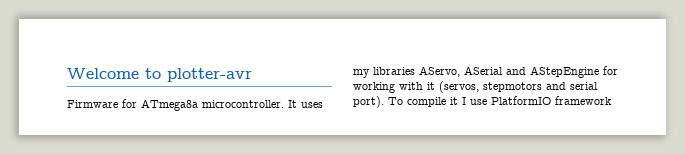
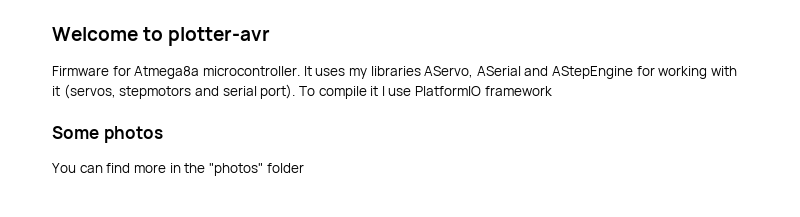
- Firmware for ATmega8a microcontroller.
+ Firmware for Atmega8a microcontroller.
+ Some photos
+ You can find more in the "photos" folder

